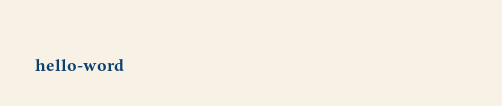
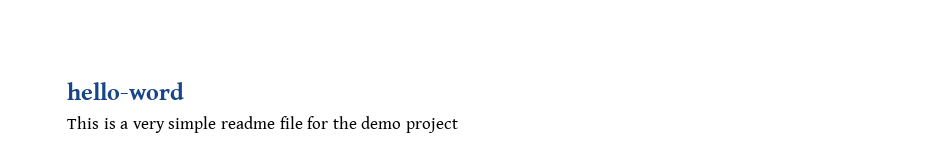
+ This is a very simple readme file for the demo project

